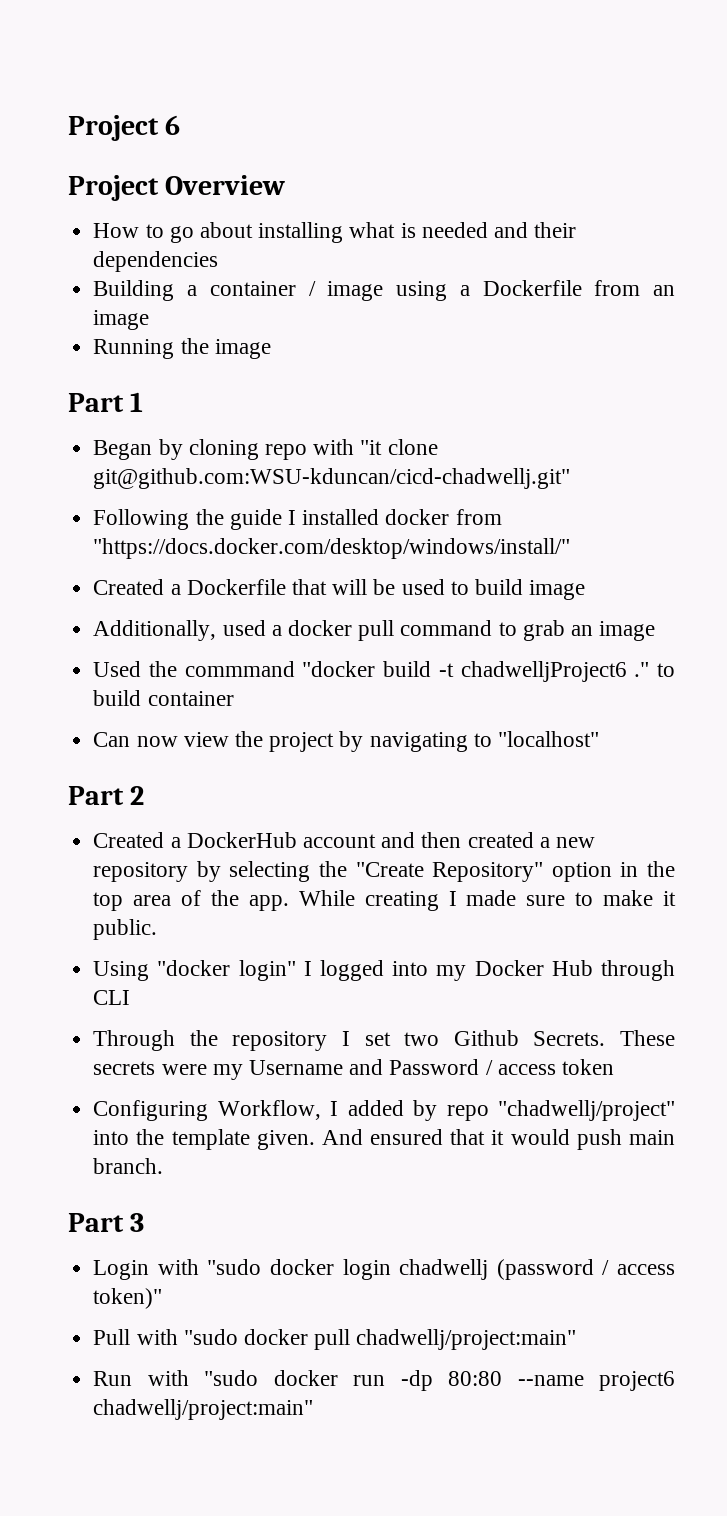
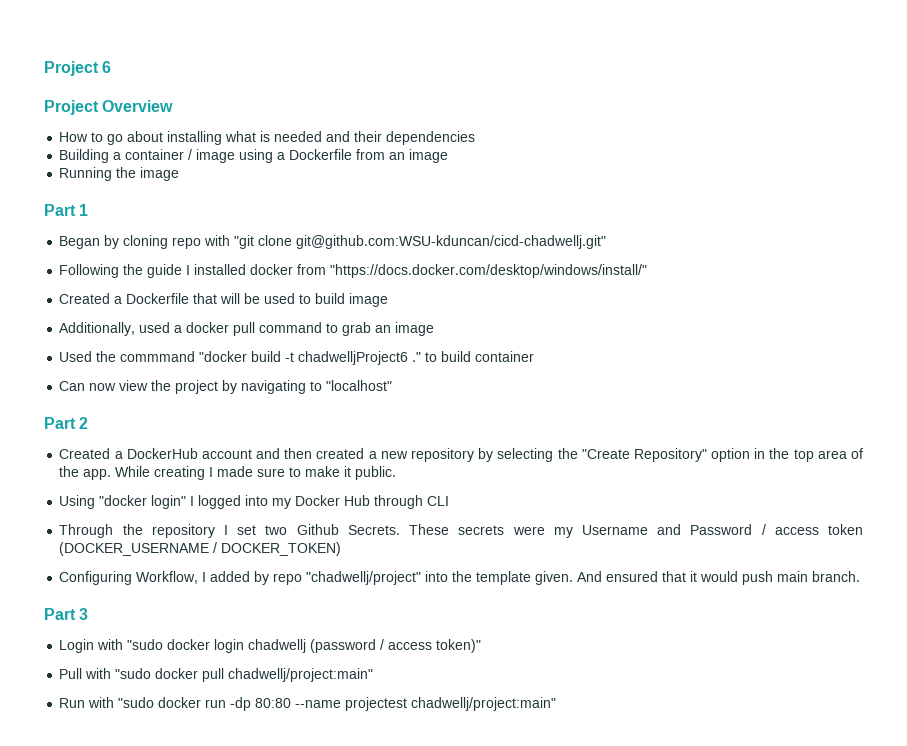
- Began by cloning repo with "it clone git@github.com:WSU-kduncan/cicd-chadwellj.git"
+ Began by cloning repo with "git clone git@github.com:WSU-kduncan/cicd-chadwellj.git"
- These secrets were my Username and Password / access token
+ These secrets were my Username and Password / access token (DOCKER_USERNAME / DOCKER_TOKEN)
- Run with "sudo docker run -dp 80:80 --name project6 chadwellj/project:main"
+ Run with "sudo docker run -dp 80:80 --name projectest chadwellj/project:main"

